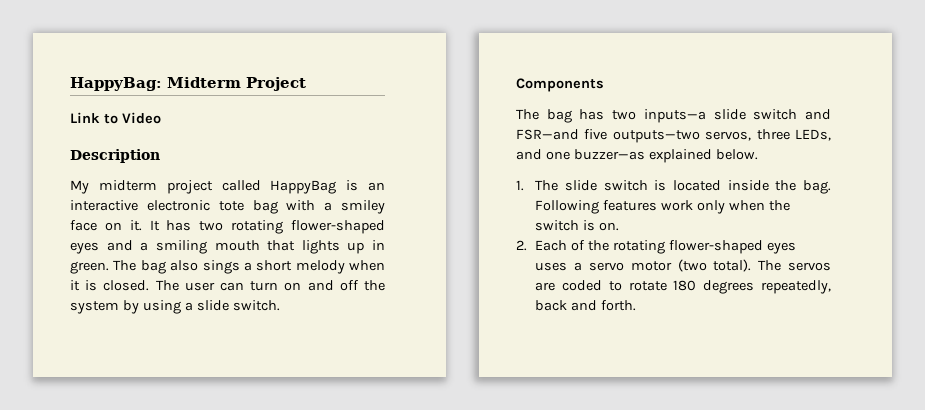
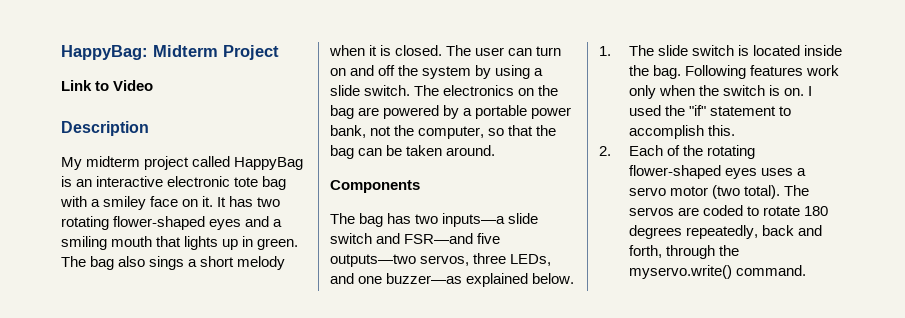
+ The electronics on the bag are powered by a portable power bank, not the computer, so that the bag can be taken around.
+ I used the "if" statement to accomplish this.
- The servos are coded to rotate 180 degrees repeatedly, back and forth.
+ The servos are coded to rotate 180 degrees repeatedly, back and forth, through the myservo.write() command.

